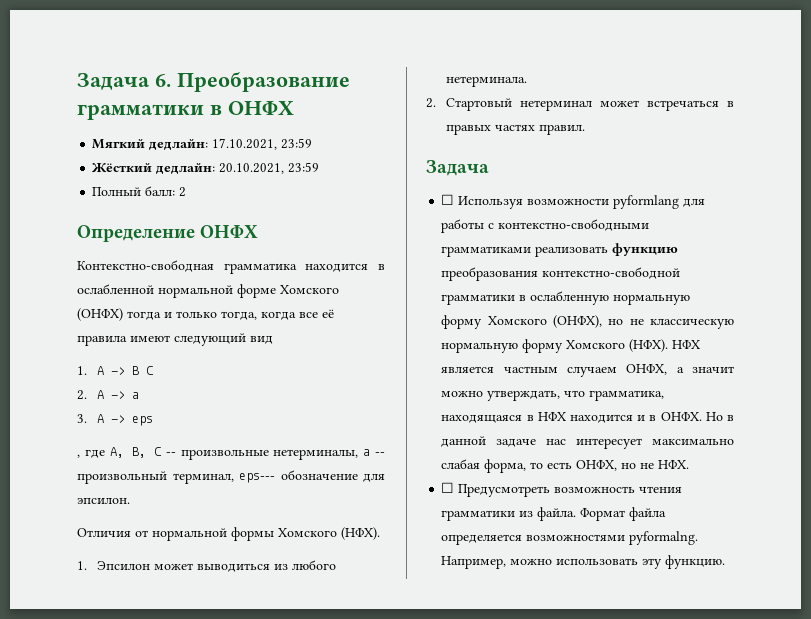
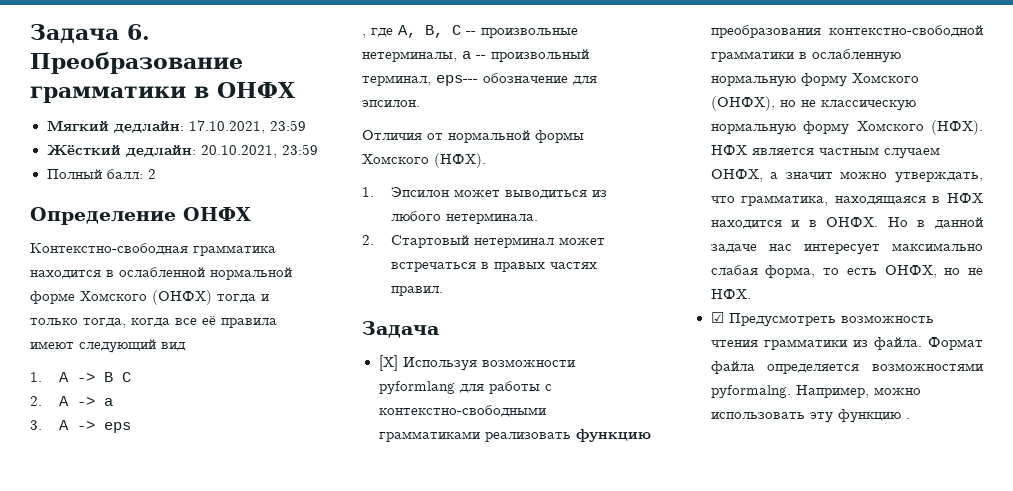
- ☐ Используя возможности pyformlang для работы с контекстно-свободными грамматиками реализовать функцию преобразования контекстно-свободной грамматики в ослабленную нормальную форму Хомского (ОНФХ), но не классическую нормальную форму Хомского (НФХ).
+ [X] Используя возможности pyformlang для работы с контекстно-свободными грамматиками реализовать функцию преобразования контекстно-свободной грамматики в ослабленную нормальную форму Хомского (ОНФХ), но не классическую нормальную форму Хомского (НФХ).
- ☐ Предусмотреть возможность чтения грамматики из файла.
+ ☑ Предусмотреть возможность чтения грамматики из файла.
- Например, можно использовать эту функцию.
+ Например, можно использовать эту функцию .

